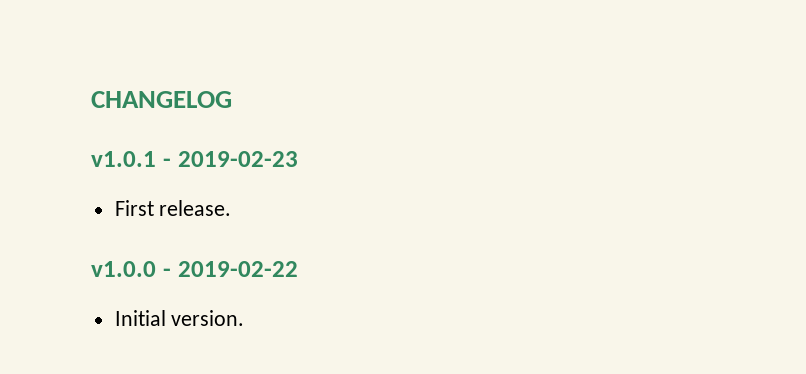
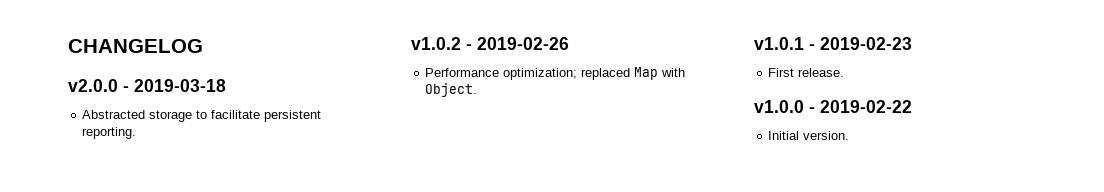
+ v2.0.0 - 2019-03-18
+ Abstracted storage to facilitate persistent reporting.
+ v1.0.2 - 2019-02-26
+ Performance optimization; replaced Map with Object.

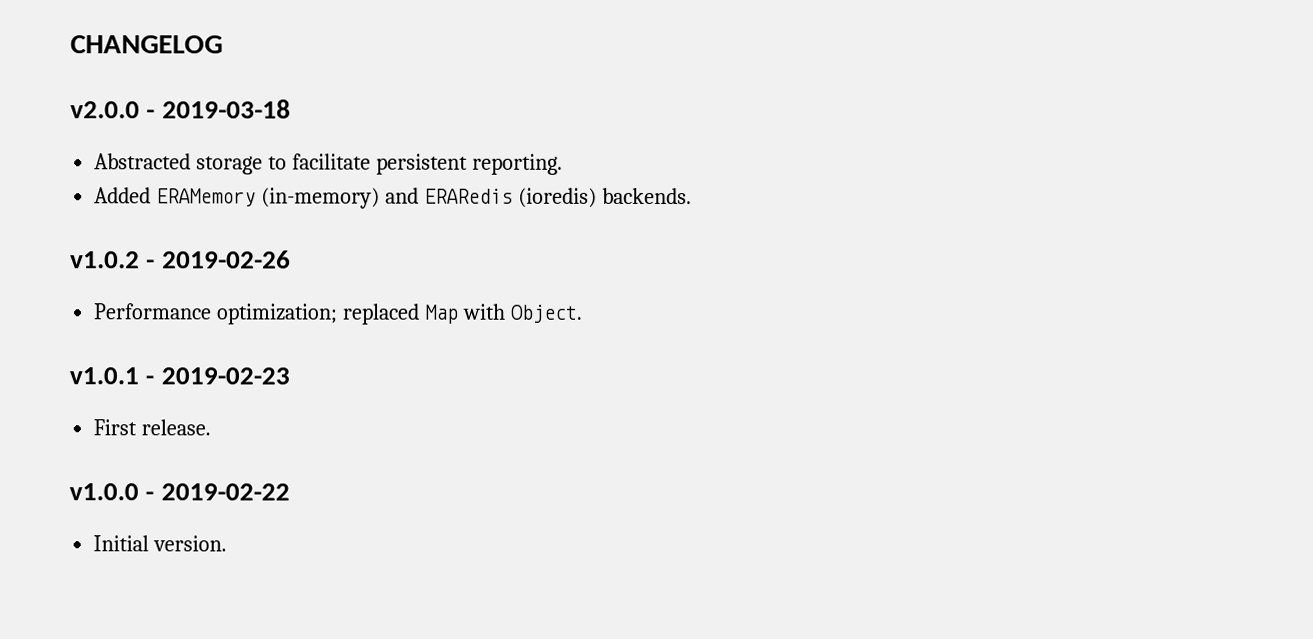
+ Added ERAMemory (in-memory) and ERARedis (ioredis) backends.

